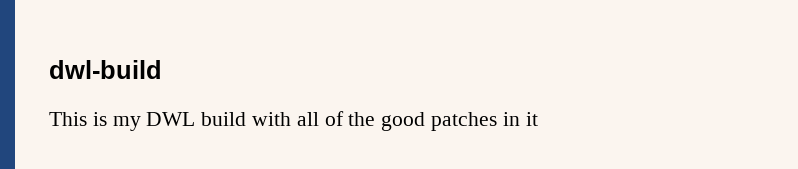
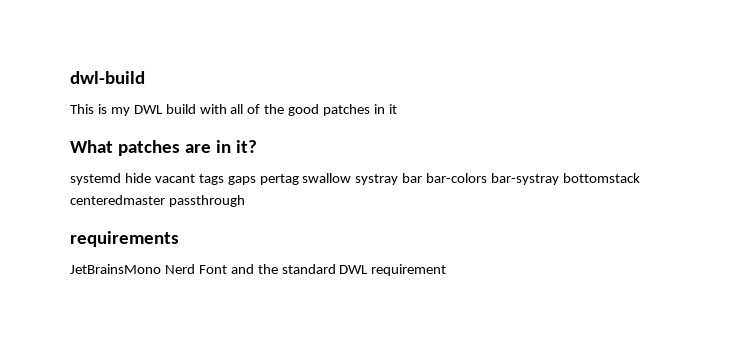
+ What patches are in it?
+ systemd hide vacant tags gaps pertag swallow systray bar bar-colors bar-systray bottomstack centeredmaster passthrough
+ requirements
+ JetBrainsMono Nerd Font and the standard DWL requirement

